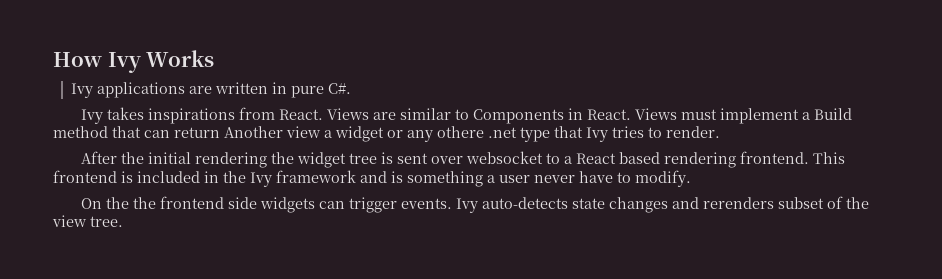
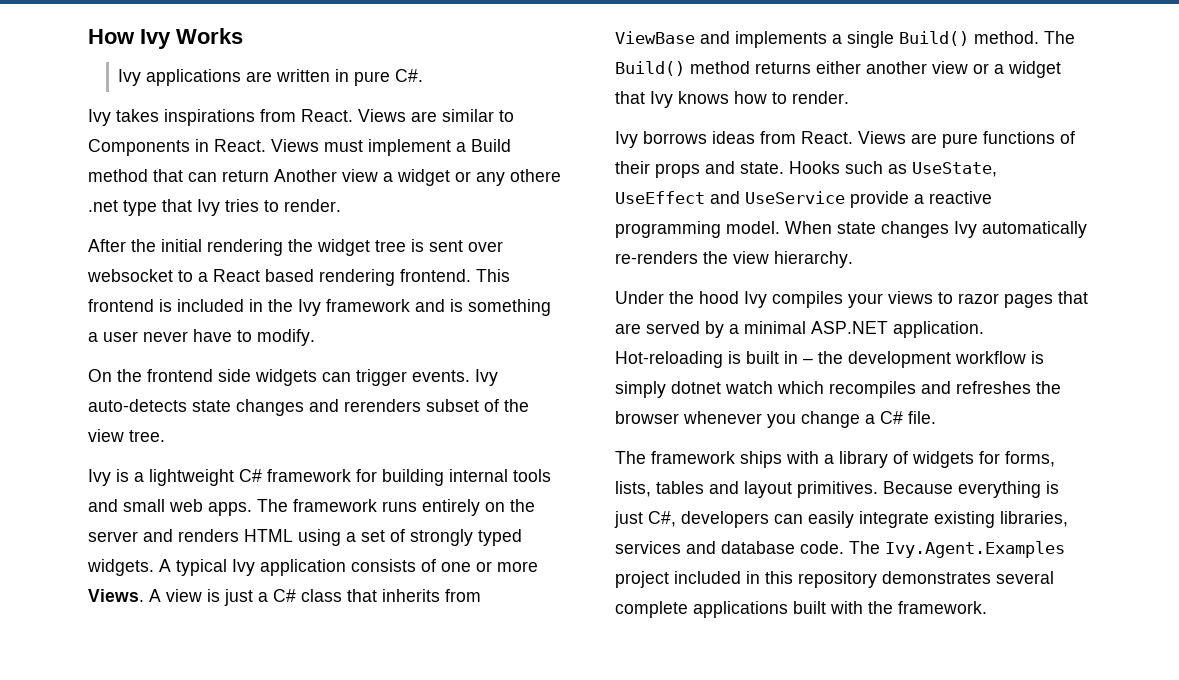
- On the the frontend side widgets can trigger events.
+ On the frontend side widgets can trigger events.
+ Ivy is a lightweight C# framework for building internal tools and small web apps. The framework runs entirely on the server and renders HTML using a set of strongly typed widgets. A typical Ivy application consists of one or more Views. A view is just a C# class that inherits from ViewBase and implements a single Build() method. The Build() method returns either another view or a widget that Ivy knows how to render.
+ Ivy borrows ideas from React. Views are pure functions of their props and state. Hooks such as UseState, UseEffect and UseService provide a reactive programming model. When state changes Ivy automatically re-renders the view hierarchy.
+ Under the hood Ivy compiles your views to razor pages that are served by a minimal ASP.NET application. Hot‑reloading is built in – the development workflow is simply dotnet watch which recompiles and refreshes the browser whenever you change a C# file.
+ The framework ships with a library of widgets for forms, lists, tables and layout primitives. Because everything is just C#, developers can easily integrate existing libraries, services and database code. The Ivy.Agent.Examples project included in this repository demonstrates several complete applications built with the framework.

